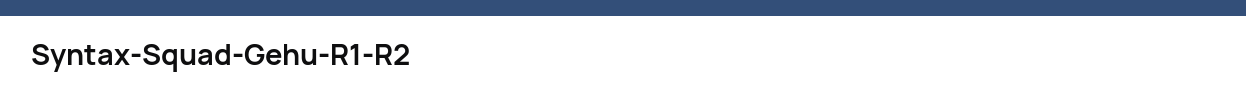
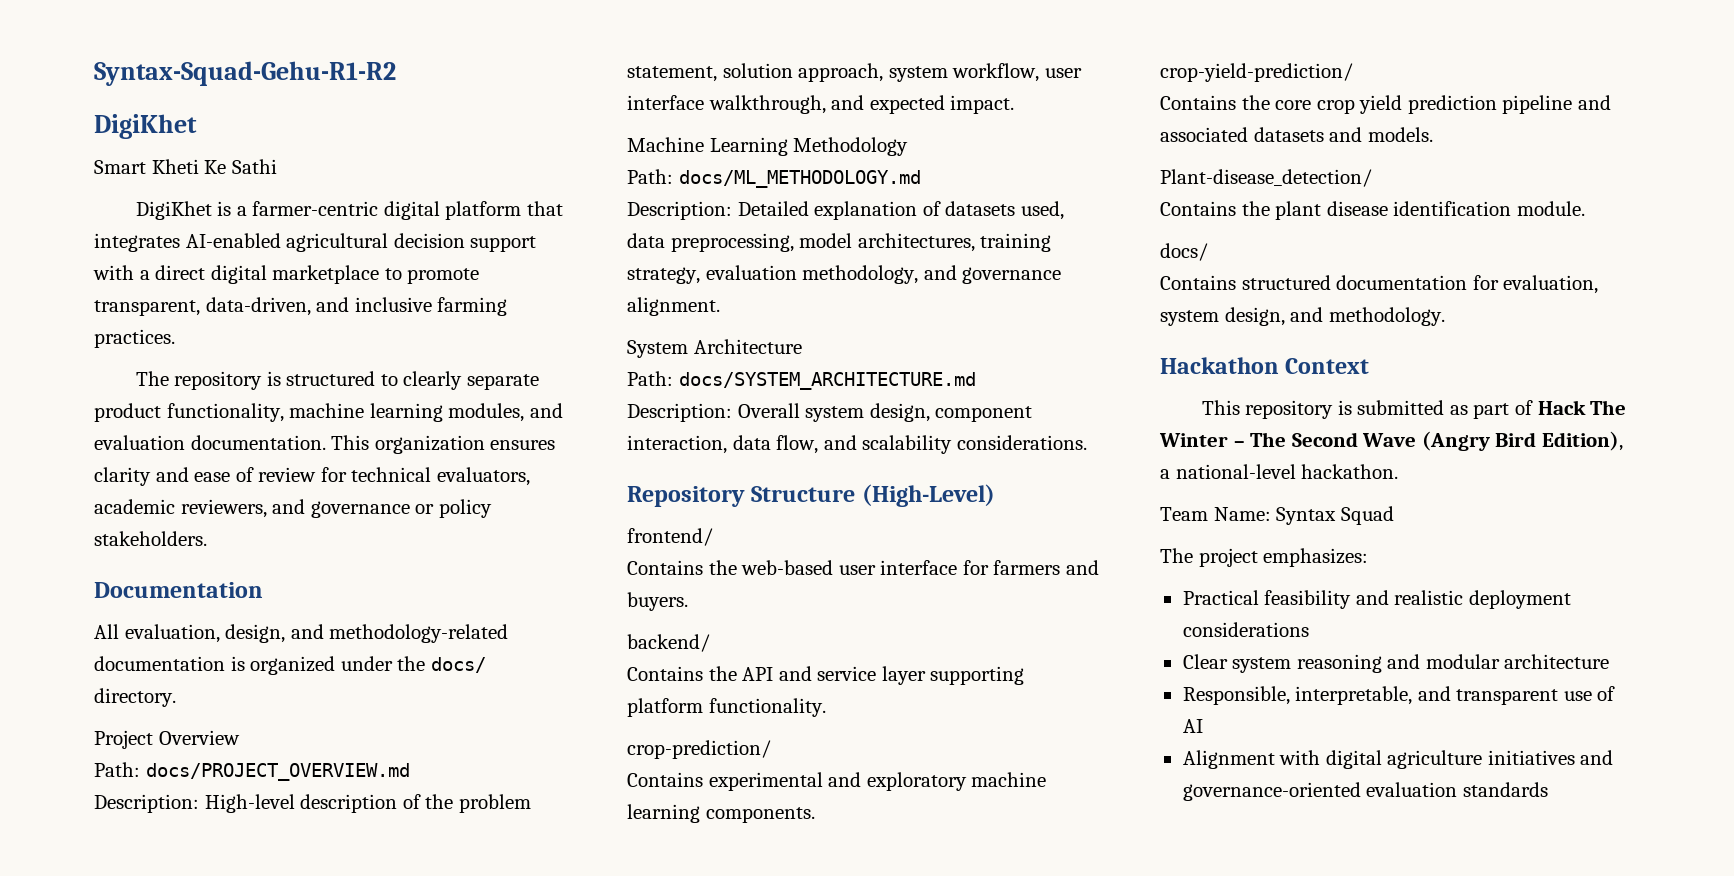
  Syntax-Squad-Gehu-R1-R2
+ DigiKhet
+ Smart Kheti Ke Sathi
+ DigiKhet is a farmer-centric digital platform that integrates AI-enabled agricultural decision support with a direct digital marketplace to promote transparent, data-driven, and inclusive farming practices.
+ The repository is structured to clearly separate product functionality, machine learning modules, and evaluation documentation. This organization ensures clarity and ease of review for technical evaluators, academic reviewers, and governance or policy stakeholders.
+ Documentation
+ All evaluation, design, and methodology-related documentation is organized under the docs/ directory.
+ Project Overview
+ Path: docs/PROJECT_OVERVIEW.md
+ Description: High-level description of the problem statement, solution approach, system workflow, user interface walkthrough, and expected impact.
+ Machine Learning Methodology
+ Path: docs/ML_METHODOLOGY.md
+ Description: Detailed explanation of datasets used, data preprocessing, model architectures, training strategy, evaluation methodology, and governance alignment.
+ System Architecture
+ Path: docs/SYSTEM_ARCHITECTURE.md
+ Description: Overall system design, component interaction, data flow, and scalability considerations.
+ Repository Structure (High-Level)
+ frontend/
+ Contains the web-based user interface for farmers and buyers.
+ backend/
+ Contains the API and service layer supporting platform functionality.
+ crop-prediction/
+ Contains experimental and exploratory machine learning components.
+ crop-yield-prediction/
+ Contains the core crop yield prediction pipeline and associated datasets and models.
+ Plant-disease_detection/
+ Contains the plant disease identification module.
+ docs/
+ Contains structured documentation for evaluation, system design, and methodology.
+ Hackathon Context
+ This repository is submitted as part of Hack The Winter – The Second Wave (Angry Bird Edition), a national-level hackathon.
+ Team Name: Syntax Squad
+ The project emphasizes:
+ Practical feasibility and realistic deployment considerations
+ Clear system reasoning and modular architecture
+ Responsible, interpretable, and transparent use of AI
+ Alignment with digital agriculture initiatives and governance-oriented evaluation standards

